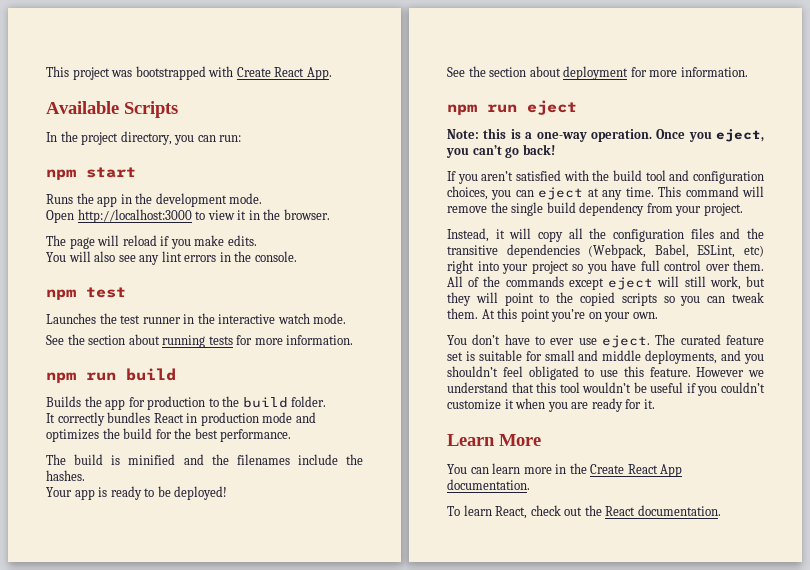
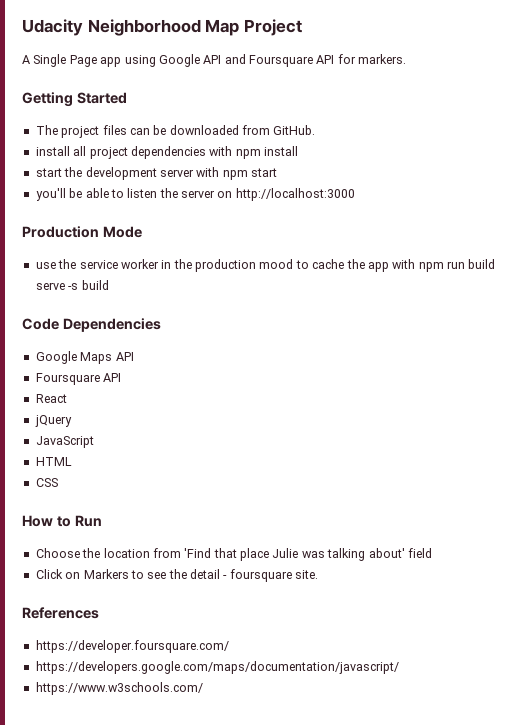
- This project was bootstrapped with Create React App.
- Available Scripts
- In the project directory, you can run:
- npm start
- Runs the app in the development mode.
- Open http://localhost:3000 to view it in the browser.
- The page will reload if you make edits.
- You will also see any lint errors in the console.
- npm test
- Launches the test runner in the interactive watch mode.
- See the section about running tests for more information.
- npm run build
- Builds the app for production to the build folder.
- It correctly bundles React in production mode and optimizes the build for the best performance.
- The build is minified and the filenames include the hashes.
- Your app is ready to be deployed!
- See the section about deployment for more information.
- npm run eject
- Note: this is a one-way operation. Once you eject, you can’t go back!
- If you aren’t satisfied with the build tool and configuration choices, you can eject at any time. This command will remove the single build dependency from your project.
- Instead, it will copy all the configuration files and the transitive dependencies (Webpack, Babel, ESLint, etc) right into your project so you have full control over them. All of the commands except eject will still work, but they will point to the copied scripts so you can tweak them. At this point you’re on your own.
- You don’t have to ever use eject. The curated feature set is suitable for small and middle deployments, and you shouldn’t feel obligated to use this feature. However we understand that this tool wouldn’t be useful if you couldn’t customize it when you are ready for it.
- Learn More
- You can learn more in the Create React App documentation.
- To learn React, check out the React documentation.
+ Udacity Neighborhood Map Project
+ A Single Page app using Google API and Foursquare API for markers.
+ Getting Started
+ The project files can be downloaded from GitHub.
+ install all project dependencies with npm install
+ start the development server with npm start
+ you'll be able to listen the server on http://localhost:3000
+ Production Mode
+ use the service worker in the production mood to cache the app with npm run build serve -s build
+ Code Dependencies
+ Google Maps API
+ Foursquare API
+ React
+ jQuery
+ JavaScript
+ HTML
+ CSS
+ How to Run
+ Choose the location from 'Find that place Julie was talking about' field
+ Click on Markers to see the detail - foursquare site.
+ References
+ https://developer.foursquare.com/
+ https://developers.google.com/maps/documentation/javascript/
+ https://www.w3schools.com/

